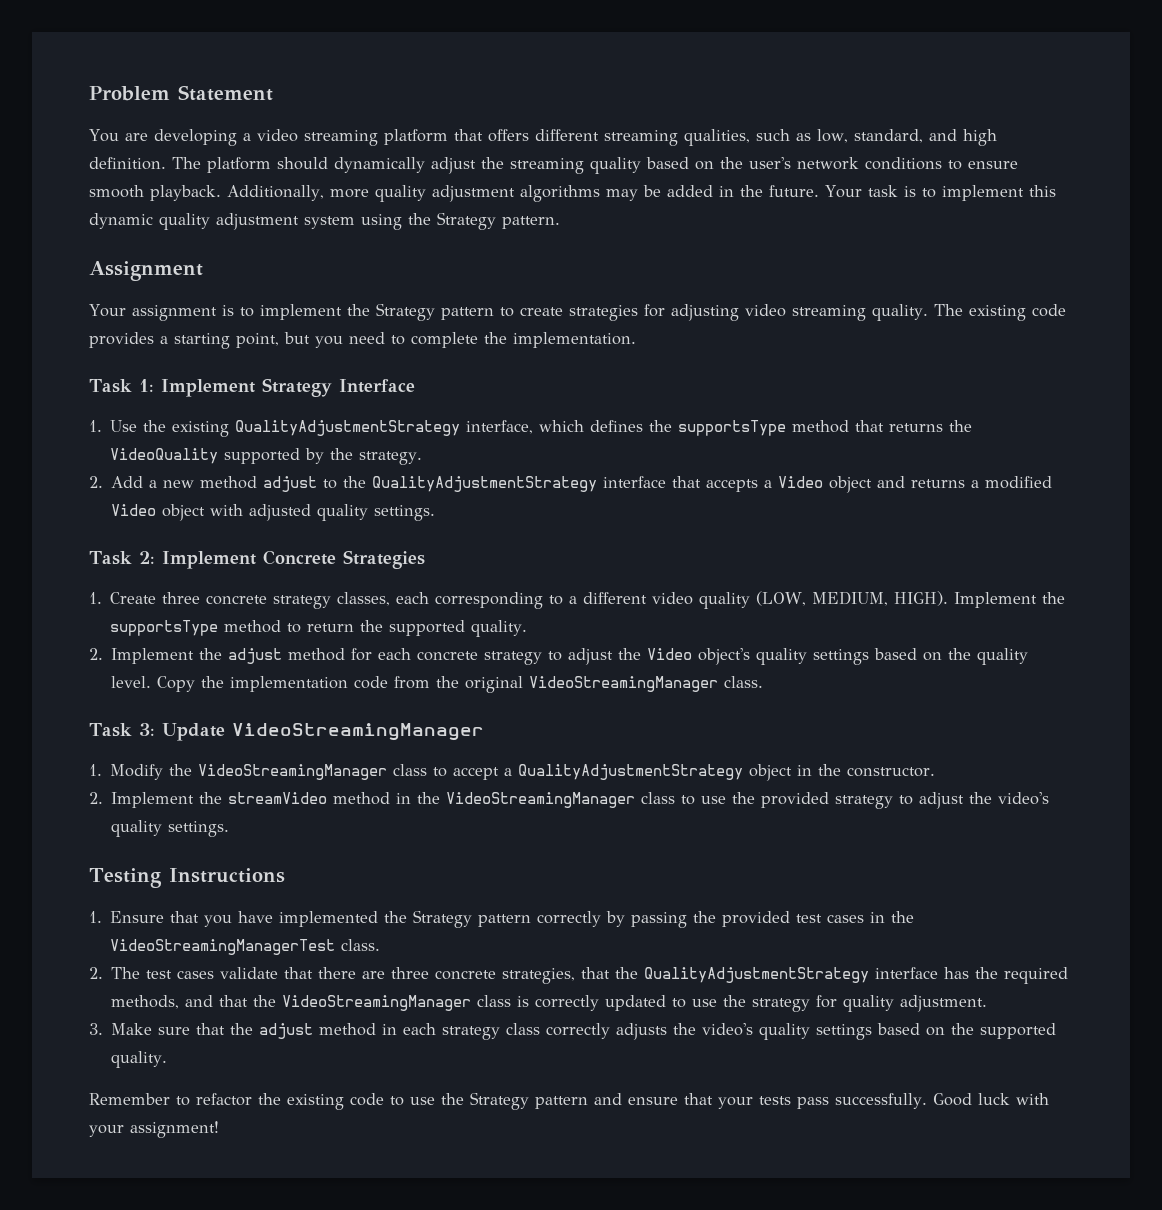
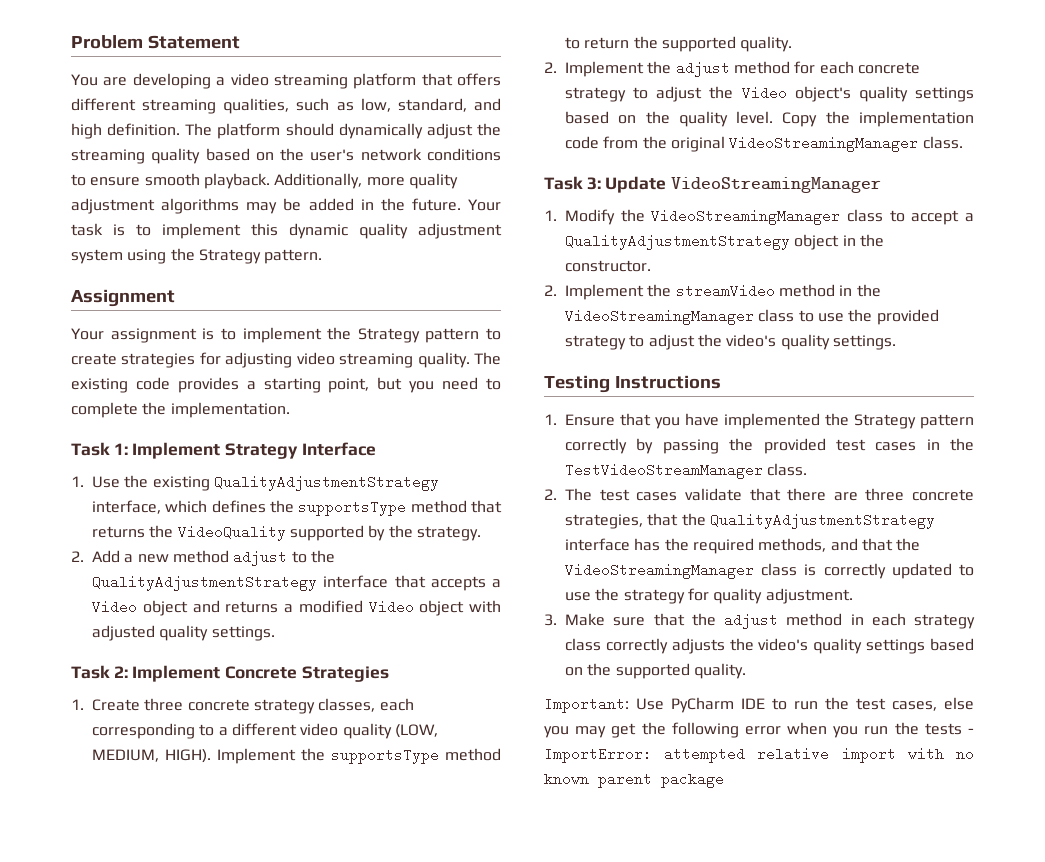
- 1. Ensure that you have implemented the Strategy pattern correctly by passing the provided test cases in the VideoStreamingManagerTest class.
+ 1. Ensure that you have implemented the Strategy pattern correctly by passing the provided test cases in the TestVideoStreamManager class.
- Remember to refactor the existing code to use the Strategy pattern and ensure that your tests pass successfully. Good luck with your assignment!
+ Important: Use PyCharm IDE to run the test cases, else you may get the following error when you run the tests - ImportError: attempted relative import with no known parent package

